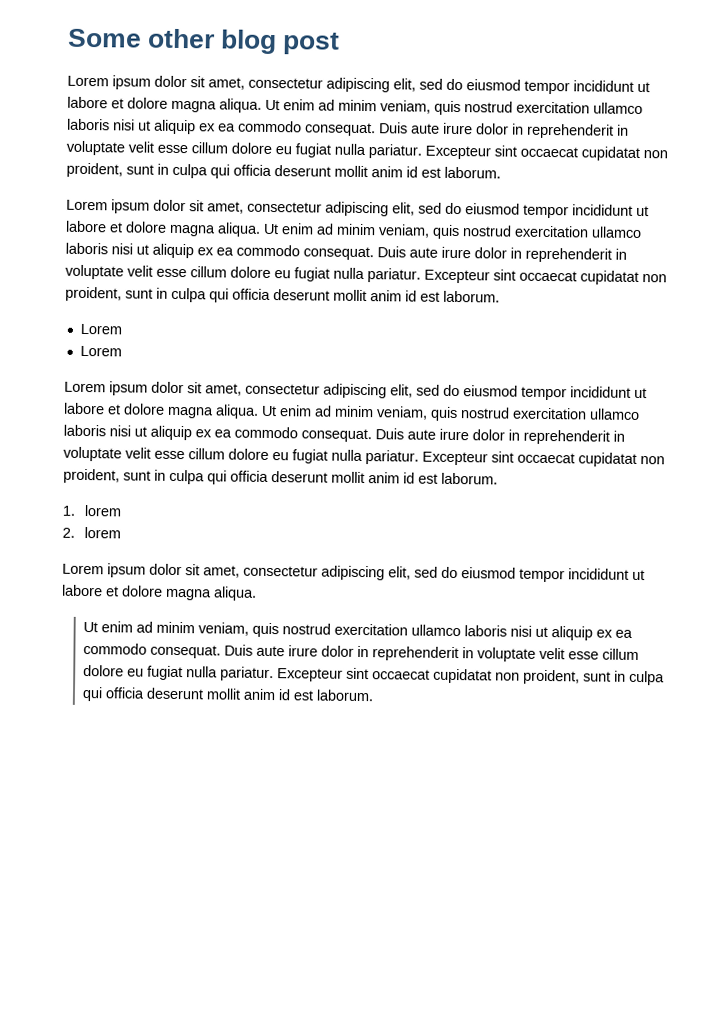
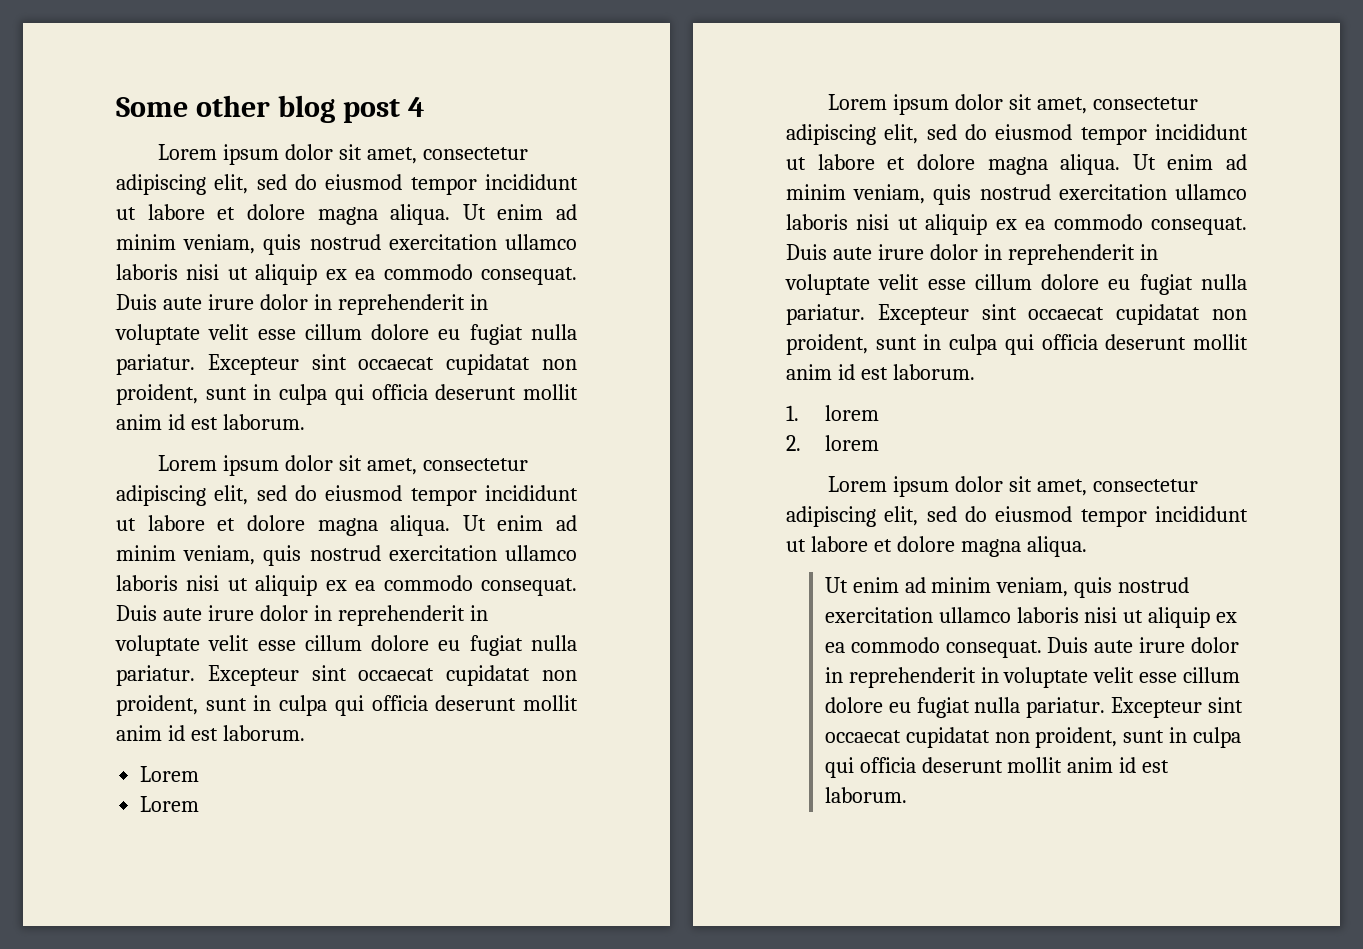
- Some other blog post
+ Some other blog post 4

